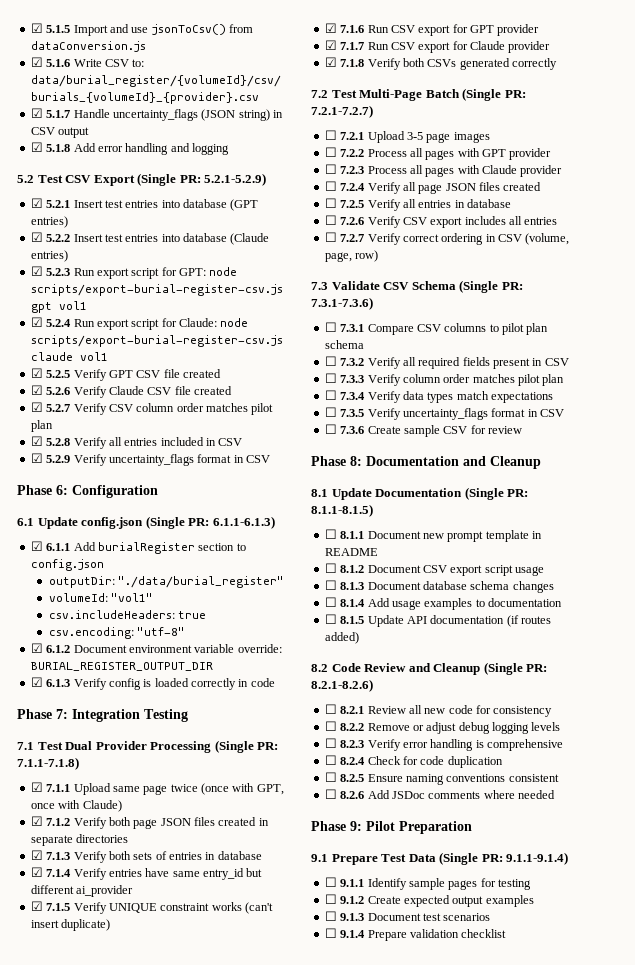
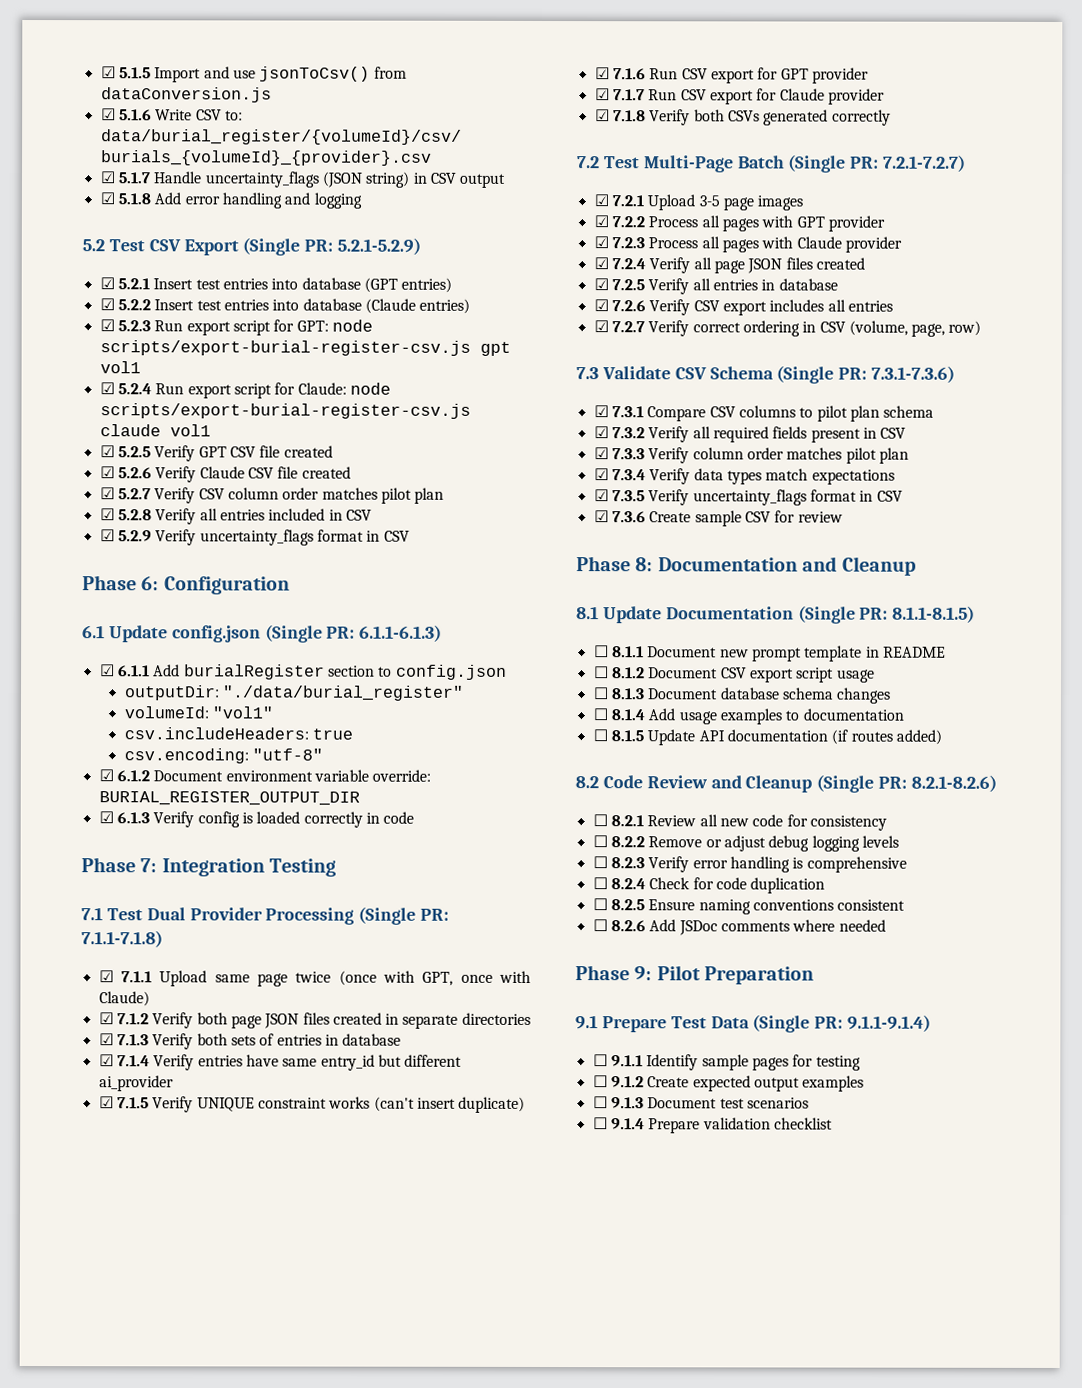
- ☐ 7.2.1 Upload 3-5 page images
+ ☑ 7.2.1 Upload 3-5 page images
- ☐ 7.2.2 Process all pages with GPT provider
+ ☑ 7.2.2 Process all pages with GPT provider
- ☐ 7.2.3 Process all pages with Claude provider
+ ☑ 7.2.3 Process all pages with Claude provider
- ☐ 7.2.4 Verify all page JSON files created
+ ☑ 7.2.4 Verify all page JSON files created
- ☐ 7.2.5 Verify all entries in database
+ ☑ 7.2.5 Verify all entries in database
- ☐ 7.2.6 Verify CSV export includes all entries
+ ☑ 7.2.6 Verify CSV export includes all entries
- ☐ 7.2.7 Verify correct ordering in CSV (volume, page, row)
+ ☑ 7.2.7 Verify correct ordering in CSV (volume, page, row)
- ☐ 7.3.1 Compare CSV columns to pilot plan schema
+ ☑ 7.3.1 Compare CSV columns to pilot plan schema
- ☐ 7.3.2 Verify all required fields present in CSV
+ ☑ 7.3.2 Verify all required fields present in CSV
- ☐ 7.3.3 Verify column order matches pilot plan
+ ☑ 7.3.3 Verify column order matches pilot plan
- ☐ 7.3.4 Verify data types match expectations
+ ☑ 7.3.4 Verify data types match expectations
- ☐ 7.3.5 Verify uncertainty_flags format in CSV
+ ☑ 7.3.5 Verify uncertainty_flags format in CSV
- ☐ 7.3.6 Create sample CSV for review
+ ☑ 7.3.6 Create sample CSV for review

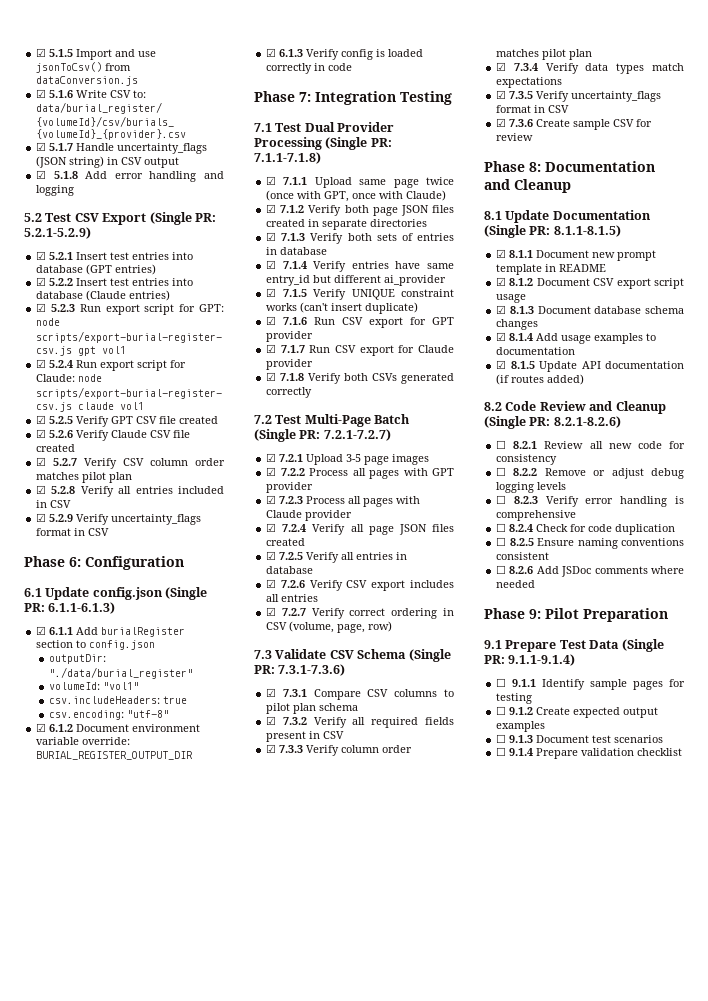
- ☐ 8.1.1 Document new prompt template in README
+ ☑ 8.1.1 Document new prompt template in README
- ☐ 8.1.2 Document CSV export script usage
+ ☑ 8.1.2 Document CSV export script usage
- ☐ 8.1.3 Document database schema changes
+ ☑ 8.1.3 Document database schema changes
- ☐ 8.1.4 Add usage examples to documentation
+ ☑ 8.1.4 Add usage examples to documentation
- ☐ 8.1.5 Update API documentation (if routes added)
+ ☑ 8.1.5 Update API documentation (if routes added)

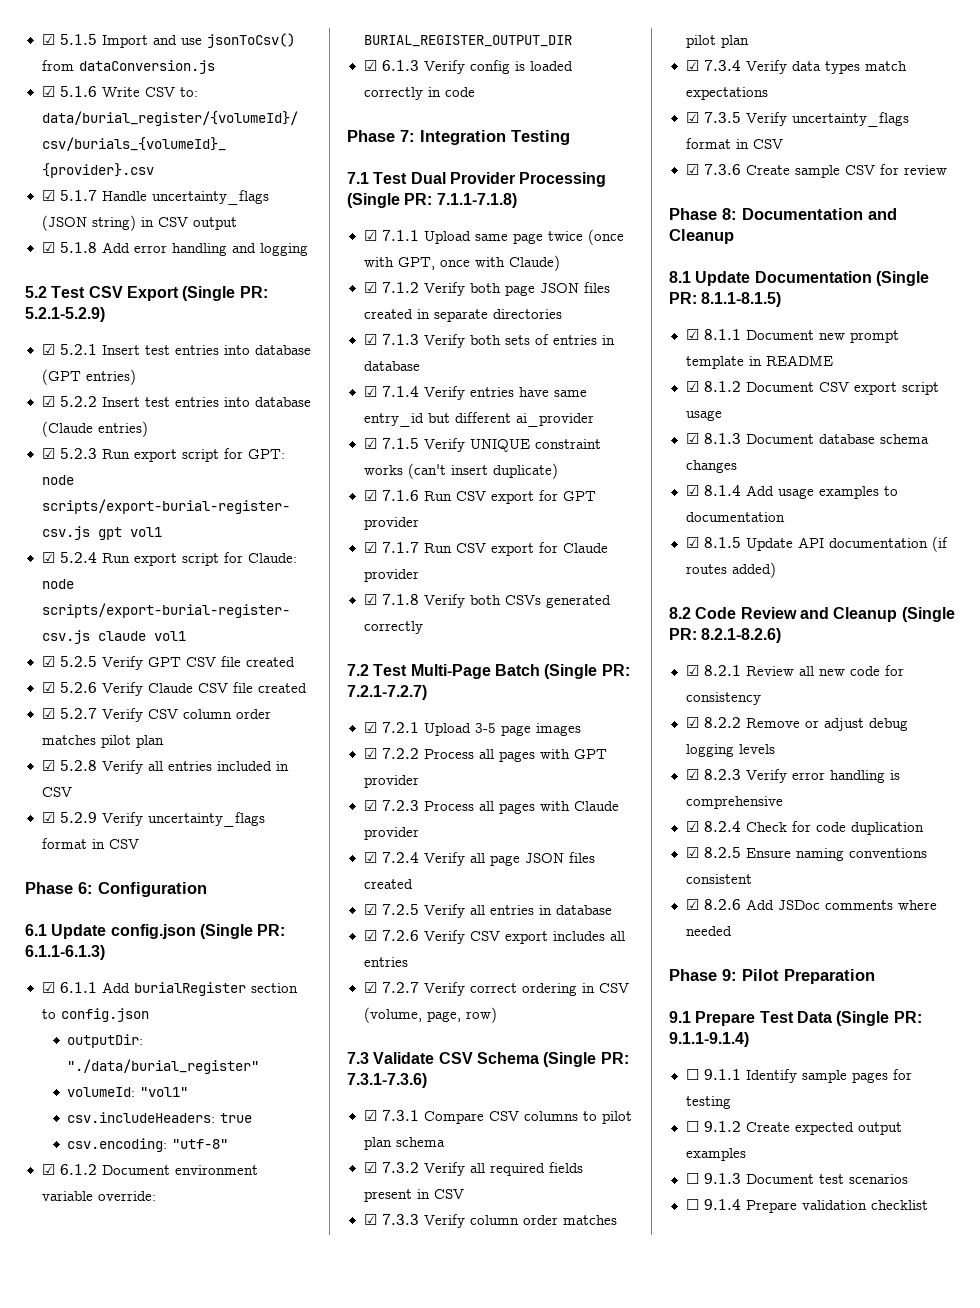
- ☐ 8.2.1 Review all new code for consistency
+ ☑ 8.2.1 Review all new code for consistency
- ☐ 8.2.2 Remove or adjust debug logging levels
+ ☑ 8.2.2 Remove or adjust debug logging levels
- ☐ 8.2.3 Verify error handling is comprehensive
+ ☑ 8.2.3 Verify error handling is comprehensive
- ☐ 8.2.4 Check for code duplication
+ ☑ 8.2.4 Check for code duplication
- ☐ 8.2.5 Ensure naming conventions consistent
+ ☑ 8.2.5 Ensure naming conventions consistent
- ☐ 8.2.6 Add JSDoc comments where needed
+ ☑ 8.2.6 Add JSDoc comments where needed

